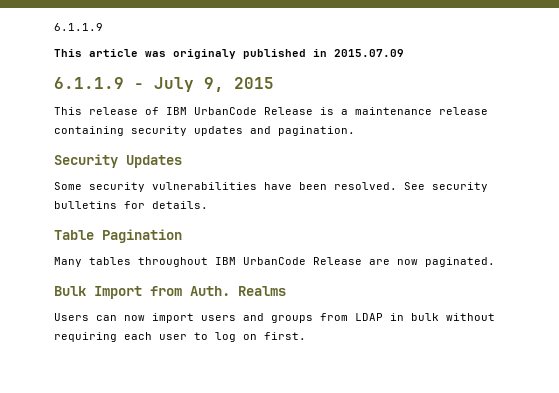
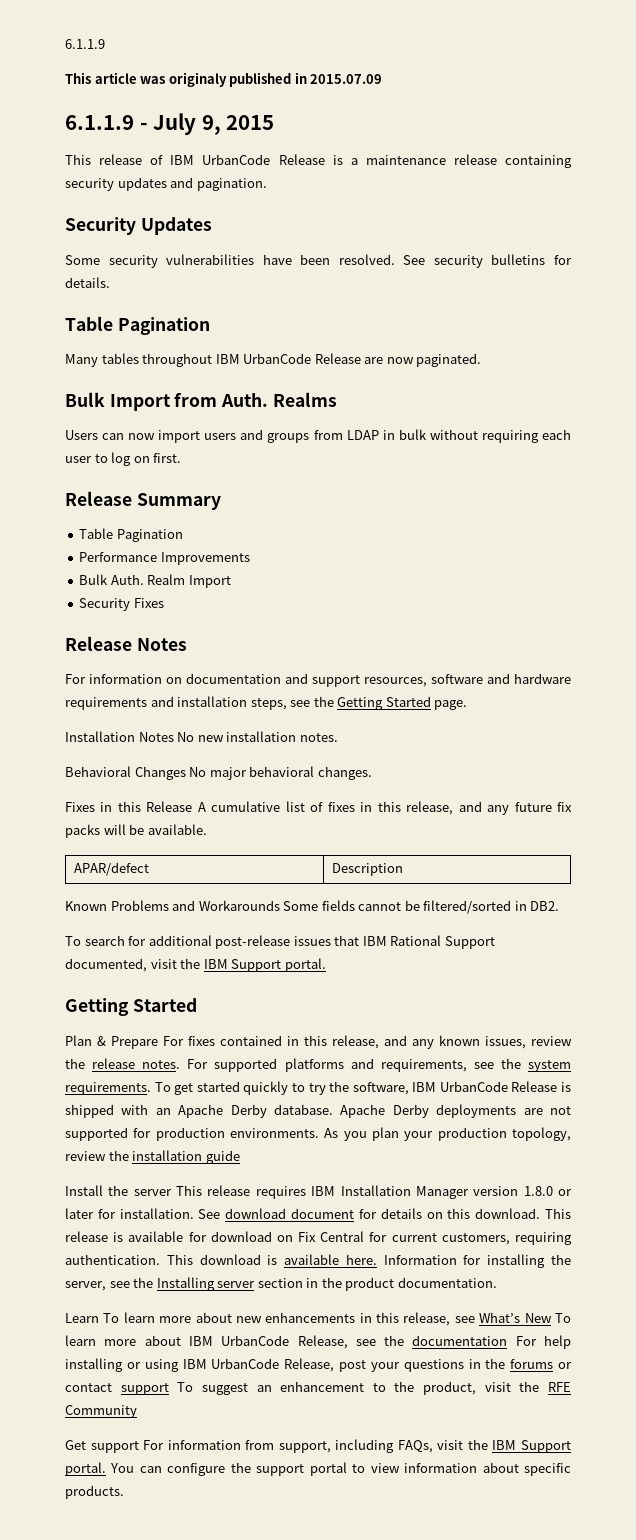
+ Release Summary
+ Table Pagination
+ Performance Improvements
+ Bulk Auth. Realm Import
+ Security Fixes
+ Release Notes
+ For information on documentation and support resources, software and hardware requirements and installation steps, see the Getting Started page.
+ Installation Notes No new installation notes.
+ Behavioral Changes No major behavioral changes.
+ Fixes in this Release A cumulative list of fixes in this release, and any future fix packs will be available.
+ APAR/defect | Description
+ Known Problems and Workarounds Some fields cannot be filtered/sorted in DB2.
+ To search for additional post-release issues that IBM Rational Support documented, visit the IBM Support portal.
+ Getting Started
+ Plan & Prepare For fixes contained in this release, and any known issues, review the release notes. For supported platforms and requirements, see the system requirements. To get started quickly to try the software, IBM UrbanCode Release is shipped with an Apache Derby database. Apache Derby deployments are not supported for production environments. As you plan your production topology, review the installation guide
+ Install the server This release requires IBM Installation Manager version 1.8.0 or later for installation. See download document for details on this download. This release is available for download on Fix Central for current customers, requiring authentication. This download is available here. Information for installing the server, see the Installing server section in the product documentation.
+ Learn To learn more about new enhancements in this release, see What’s New To learn more about IBM UrbanCode Release, see the documentation For help installing or using IBM UrbanCode Release, post your questions in the forums or contact support To suggest an enhancement to the product, visit the RFE Community
+ Get support For information from support, including FAQs, visit the IBM Support portal. You can configure the support portal to view information about specific products.

